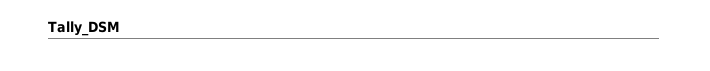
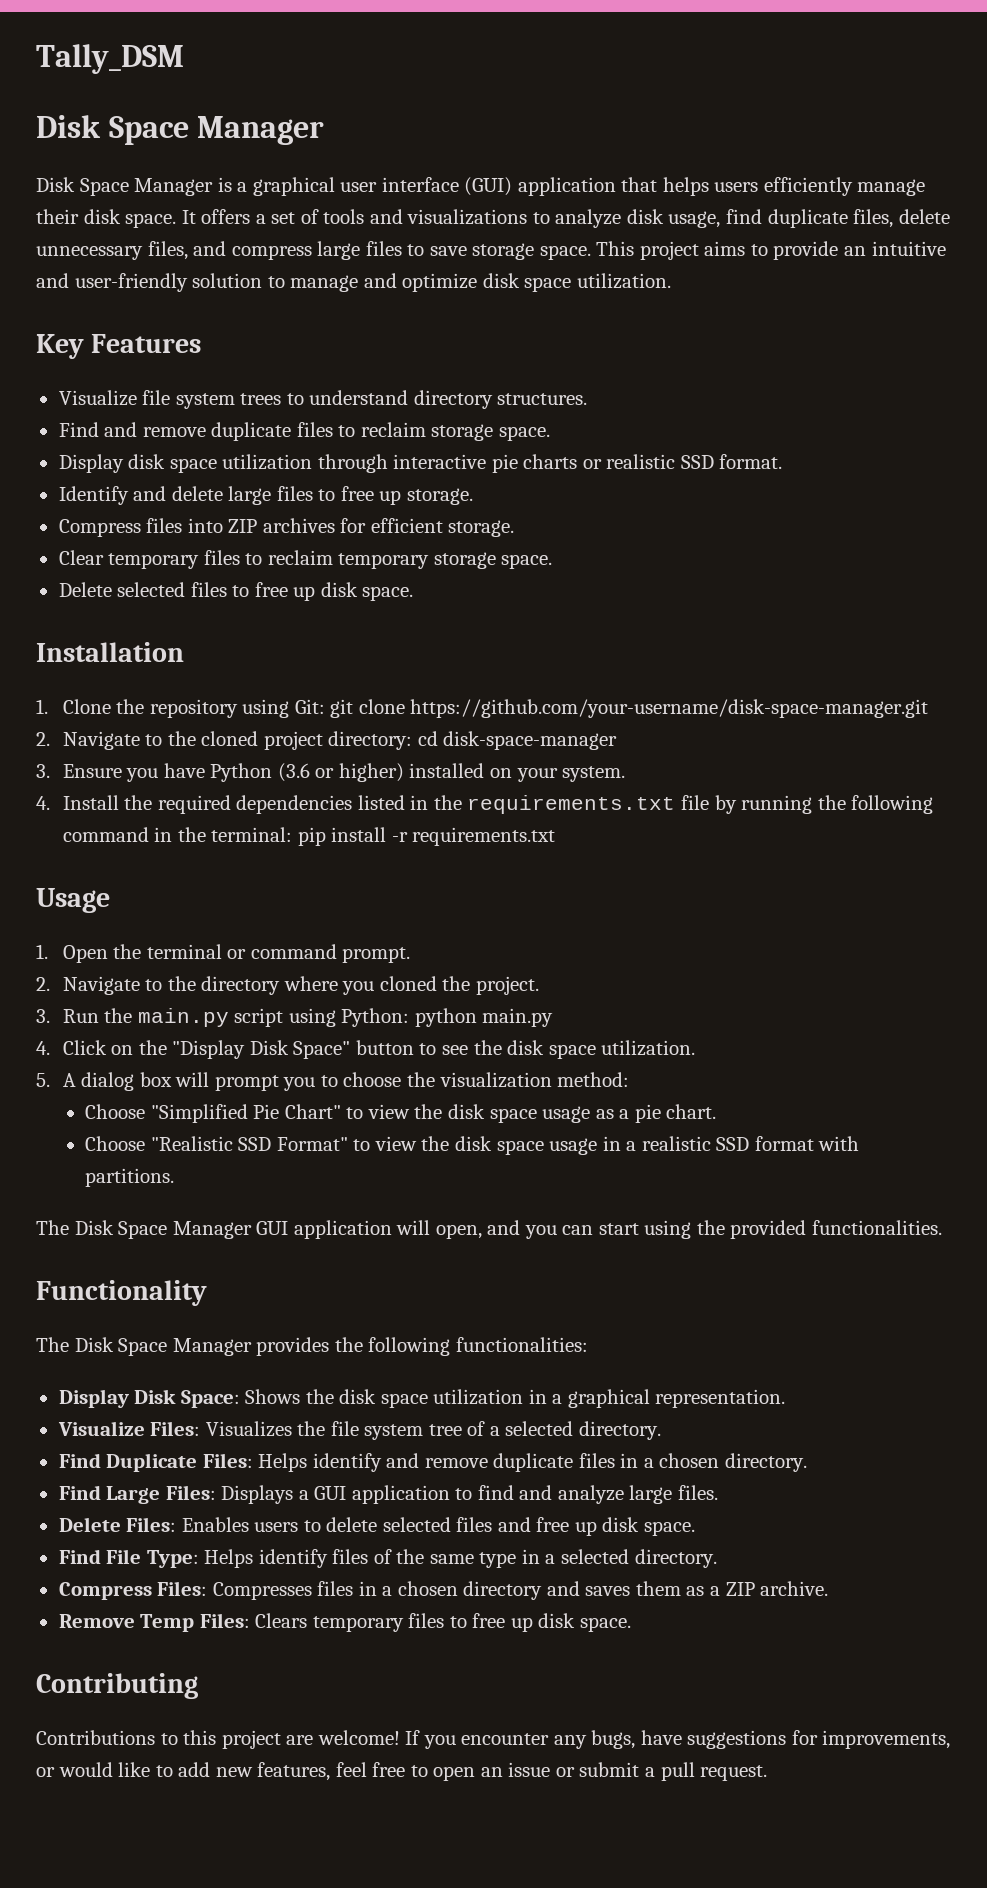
  Tally_DSM
+ Disk Space Manager
+ Disk Space Manager is a graphical user interface (GUI) application that helps users efficiently manage their disk space. It offers a set of tools and visualizations to analyze disk usage, find duplicate files, delete unnecessary files, and compress large files to save storage space. This project aims to provide an intuitive and user-friendly solution to manage and optimize disk space utilization.
+ Key Features
+ Visualize file system trees to understand directory structures.
+ Find and remove duplicate files to reclaim storage space.
+ Display disk space utilization through interactive pie charts or realistic SSD format.
+ Identify and delete large files to free up storage.
+ Compress files into ZIP archives for efficient storage.
+ Clear temporary files to reclaim temporary storage space.
+ Delete selected files to free up disk space.
+ Installation
+ 1. Clone the repository using Git: git clone https://github.com/your-username/disk-space-manager.git
+ 2. Navigate to the cloned project directory: cd disk-space-manager
+ 3. Ensure you have Python (3.6 or higher) installed on your system.
+ 4. Install the required dependencies listed in the requirements.txt file by running the following command in the terminal: pip install -r requirements.txt
+ Usage
+ 1. Open the terminal or command prompt.
+ 2. Navigate to the directory where you cloned the project.
+ 3. Run the main.py script using Python: python main.py
+ 4. Click on the "Display Disk Space" button to see the disk space utilization.
+ 5. A dialog box will prompt you to choose the visualization method:
+ Choose "Simplified Pie Chart" to view the disk space usage as a pie chart.
+ Choose "Realistic SSD Format" to view the disk space usage in a realistic SSD format with partitions.
+ The Disk Space Manager GUI application will open, and you can start using the provided functionalities.
+ Functionality
+ The Disk Space Manager provides the following functionalities:
+ Display Disk Space: Shows the disk space utilization in a graphical representation.
+ Visualize Files: Visualizes the file system tree of a selected directory.
+ Find Duplicate Files: Helps identify and remove duplicate files in a chosen directory.
+ Find Large Files: Displays a GUI application to find and analyze large files.
+ Delete Files: Enables users to delete selected files and free up disk space.
+ Find File Type: Helps identify files of the same type in a selected directory.
+ Compress Files: Compresses files in a chosen directory and saves them as a ZIP archive.
+ Remove Temp Files: Clears temporary files to free up disk space.
+ Contributing
+ Contributions to this project are welcome! If you encounter any bugs, have suggestions for improvements, or would like to add new features, feel free to open an issue or submit a pull request.

